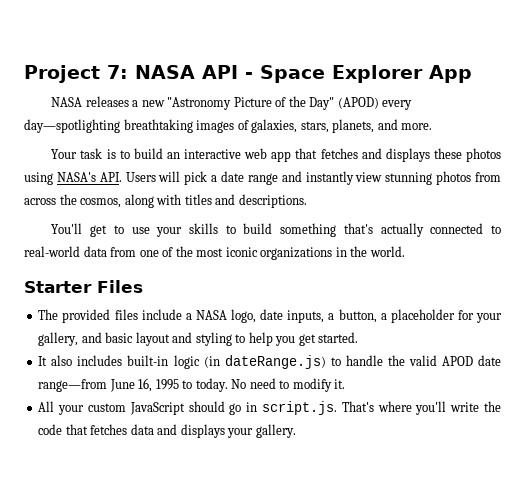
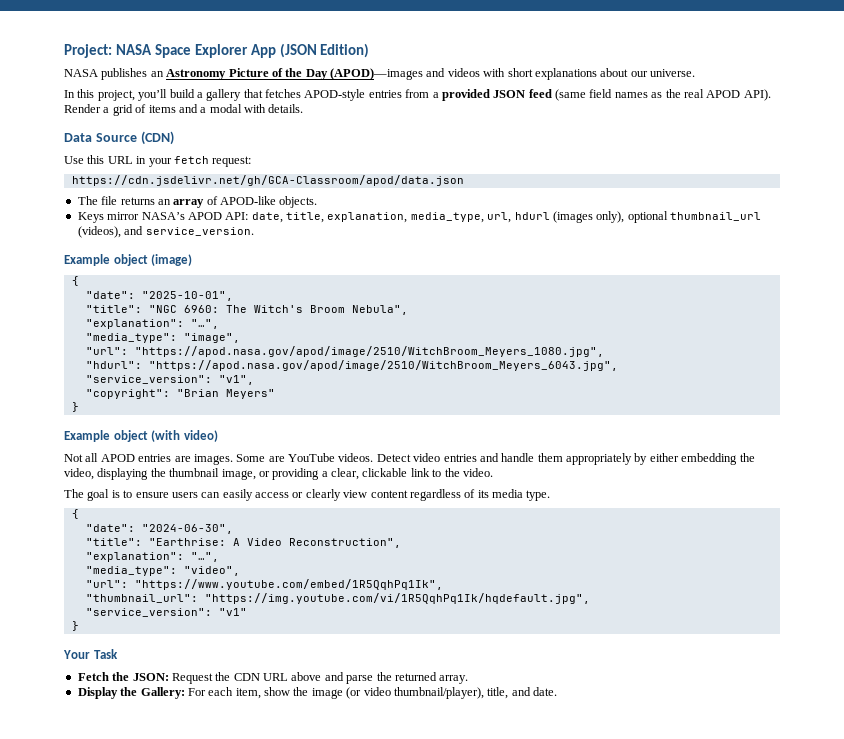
- Project 7: NASA API - Space Explorer App
- NASA releases a new "Astronomy Picture of the Day" (APOD) every day—spotlighting breathtaking images of galaxies, stars, planets, and more.
- Your task is to build an interactive web app that fetches and displays these photos using NASA's API. Users will pick a date range and instantly view stunning photos from across the cosmos, along with titles and descriptions.
- You'll get to use your skills to build something that's actually connected to real-world data from one of the most iconic organizations in the world.
- Starter Files
- The provided files include a NASA logo, date inputs, a button, a placeholder for your gallery, and basic layout and styling to help you get started.
- It also includes built-in logic (in dateRange.js) to handle the valid APOD date range—from June 16, 1995 to today. No need to modify it.
- All your custom JavaScript should go in script.js. That's where you'll write the code that fetches data and displays your gallery.
+ Project: NASA Space Explorer App (JSON Edition)
+ NASA publishes an Astronomy Picture of the Day (APOD)—images and videos with short explanations about our universe.
+ In this project, you’ll build a gallery that fetches APOD-style entries from a provided JSON feed (same field names as the real APOD API). Render a grid of items and a modal with details.
+ Data Source (CDN)
+ Use this URL in your fetch request:
+ https://cdn.jsdelivr.net/gh/GCA-Classroom/apod/data.json
+ The file returns an array of APOD-like objects.
+ Keys mirror NASA’s APOD API: date, title, explanation, media_type, url, hdurl (images only), optional thumbnail_url (videos), and service_version.
+ Example object (image)
+ {
+ "date": "2025-10-01",
+ "title": "NGC 6960: The Witch's Broom Nebula",
+ "explanation": "…",
+ "media_type": "image",
+ "url": "https://apod.nasa.gov/apod/image/2510/WitchBroom_Meyers_1080.jpg",
+ "hdurl": "https://apod.nasa.gov/apod/image/2510/WitchBroom_Meyers_6043.jpg",
+ "service_version": "v1",
+ "copyright": "Brian Meyers"
+ }
+ Example object (with video)
+ Not all APOD entries are images. Some are YouTube videos. Detect video entries and handle them appropriately by either embedding the video, displaying the thumbnail image, or providing a clear, clickable link to the video.
+ The goal is to ensure users can easily access or clearly view content regardless of its media type.
+ {
+ "date": "2024-06-30",
+ "title": "Earthrise: A Video Reconstruction",
+ "explanation": "…",
+ "media_type": "video",
+ "url": "https://www.youtube.com/embed/1R5QqhPq1Ik",
+ "thumbnail_url": "https://img.youtube.com/vi/1R5QqhPq1Ik/hqdefault.jpg",
+ "service_version": "v1"
+ }
+ Your Task
+ Fetch the JSON: Request the CDN URL above and parse the returned array.
+ Display the Gallery: For each item, show the image (or video thumbnail/player), title, and date.

